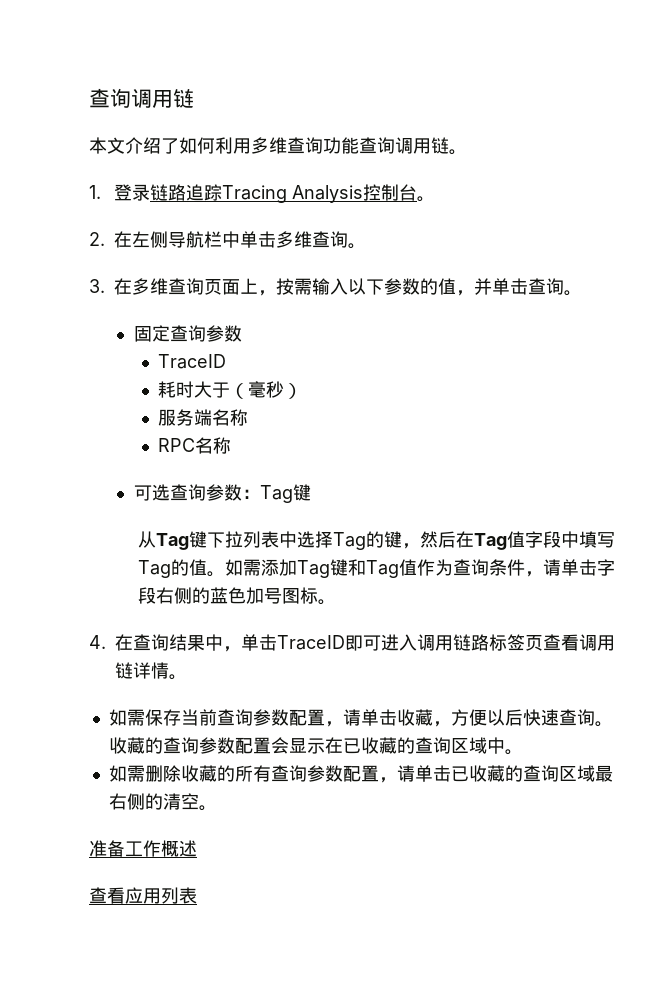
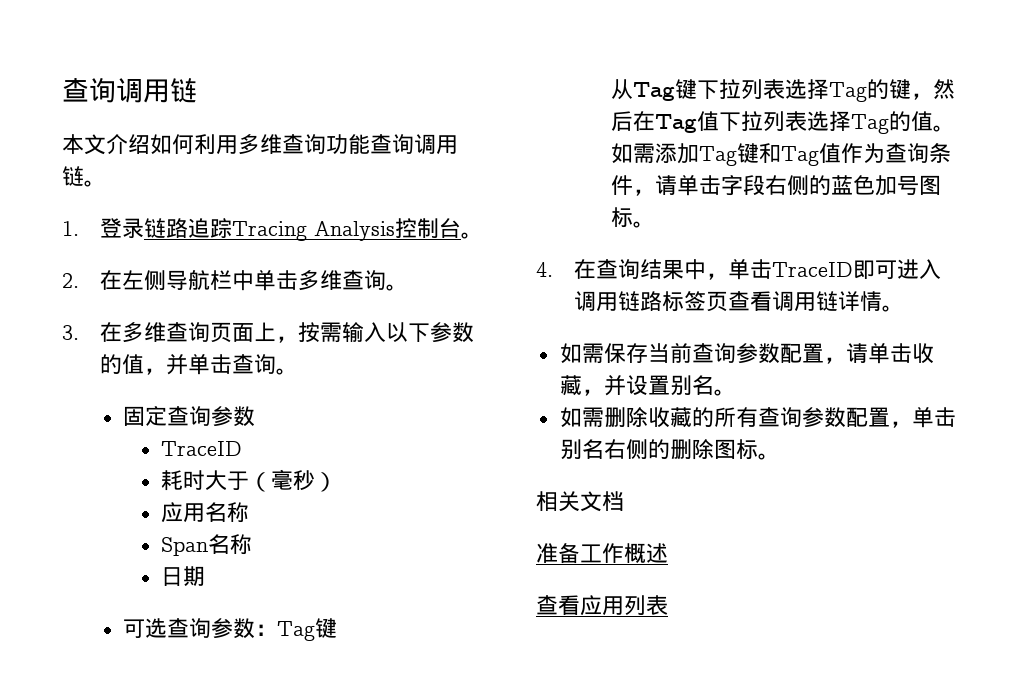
- 本文介绍了如何利用多维查询功能查询调用链。
+ 本文介绍如何利用多维查询功能查询调用链。
- 服务端名称
- RPC名称
+ 应用名称
+ Span名称
+ 日期
- 从Tag键下拉列表中选择Tag的键，然后在Tag值字段中填写Tag的值。
+ 从Tag键下拉列表选择Tag的键，然后在Tag值下拉列表选择Tag的值。
- 如需保存当前查询参数配置，请单击收藏，方便以后快速查询。收藏的查询参数配置会显示在已收藏的查询区域中。
+ 如需保存当前查询参数配置，请单击收藏，并设置别名。
- 如需删除收藏的所有查询参数配置，请单击已收藏的查询区域最右侧的清空。
+ 如需删除收藏的所有查询参数配置，单击别名右侧的删除图标。
+ 相关文档

